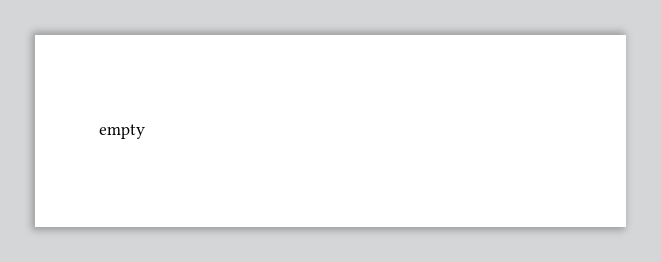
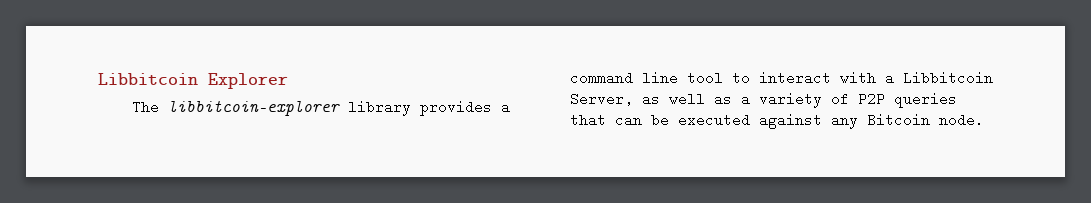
- empty
+ Libbitcoin Explorer
+ The libbitcoin-explorer library provides a command line tool to interact with a Libbitcoin Server, as well as a variety of P2P queries that can be executed against any Bitcoin node.

